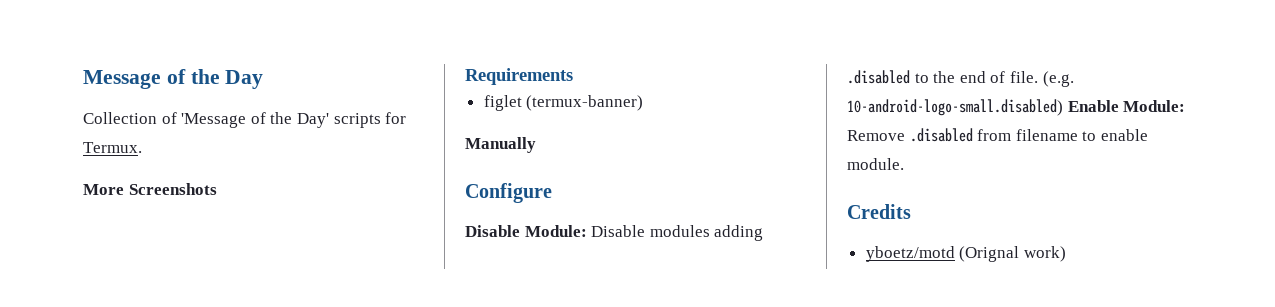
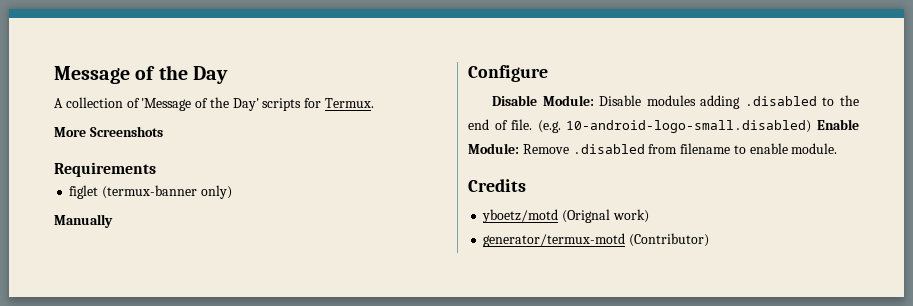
- Collection of 'Message of the Day' scripts for Termux.
+ A collection of 'Message of the Day' scripts for Termux.
- figlet (termux-banner)
+ figlet (termux-banner only)
+ generator/termux-motd (Contributor)

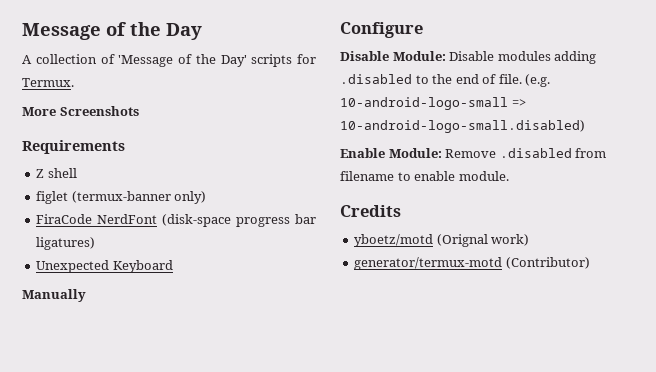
+ Z shell
+ FiraCode NerdFont (disk-space progress bar ligatures)
+ Unexpected Keyboard
- (e.g. 10-android-logo-small.disabled) Enable Module: Remove .disabled from filename to enable module.
+ (e.g. 10-android-logo-small => 10-android-logo-small.disabled)
+ Enable Module: Remove .disabled from filename to enable module.

